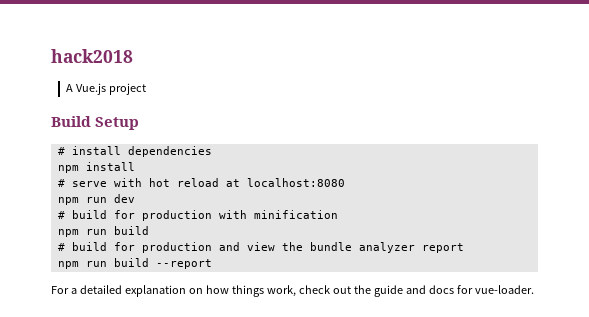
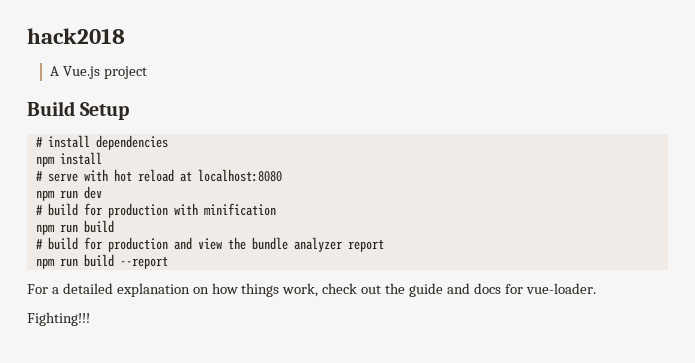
+ Fighting!!!

